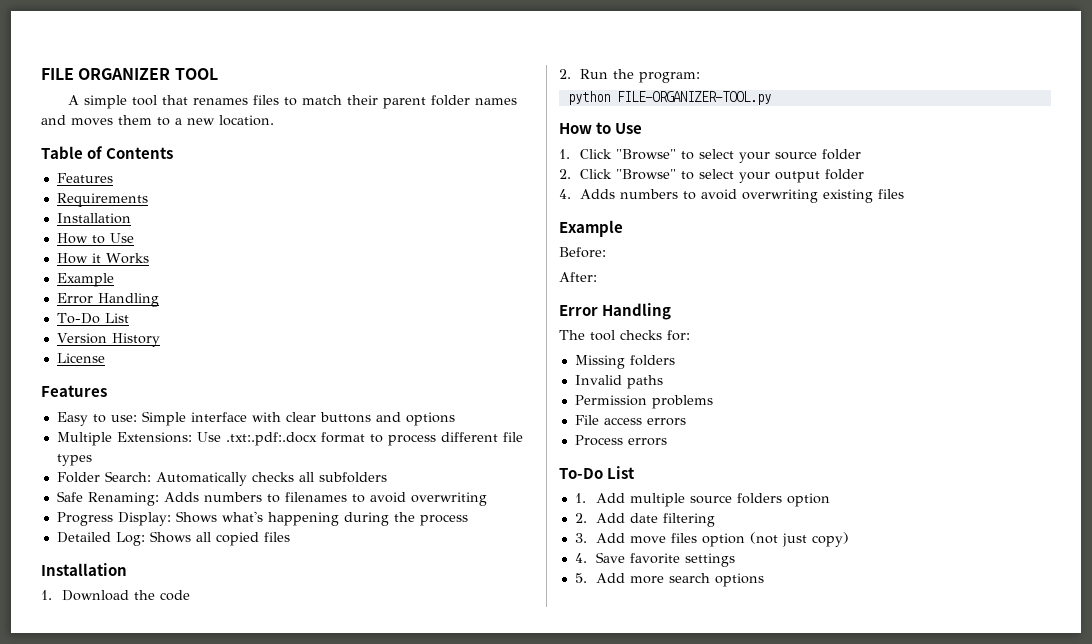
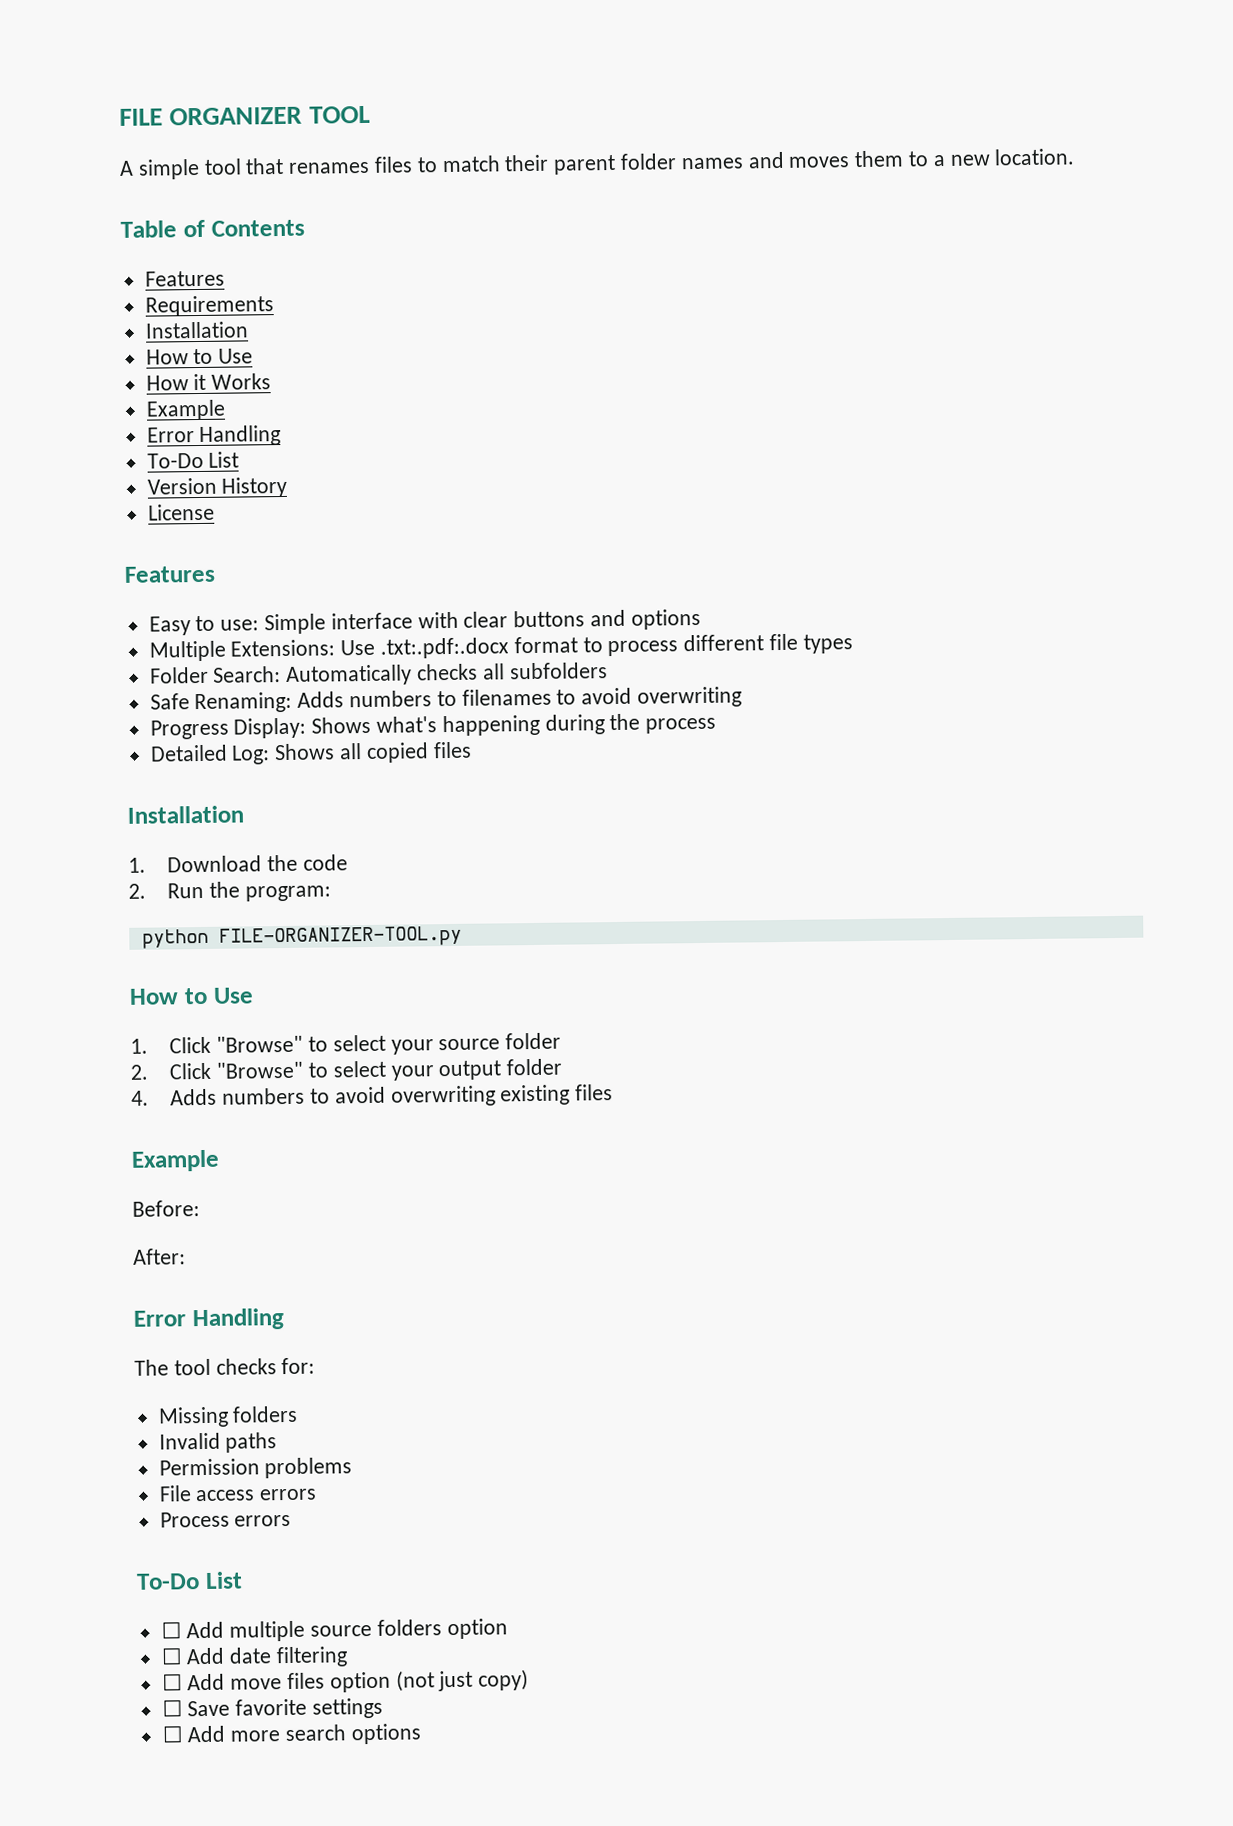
- 1. Add multiple source folders option
+ ☐ Add multiple source folders option
- 2. Add date filtering
+ ☐ Add date filtering
- 3. Add move files option (not just copy)
+ ☐ Add move files option (not just copy)
- 4. Save favorite settings
+ ☐ Save favorite settings
- 5. Add more search options
+ ☐ Add more search options

